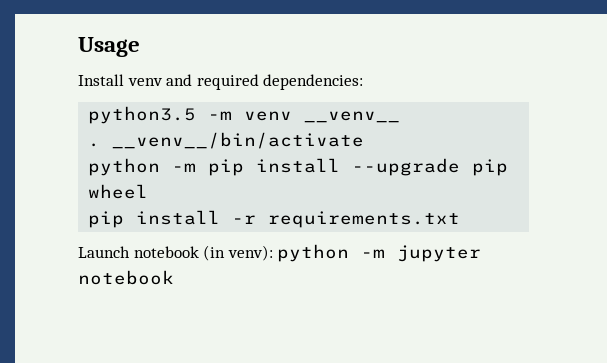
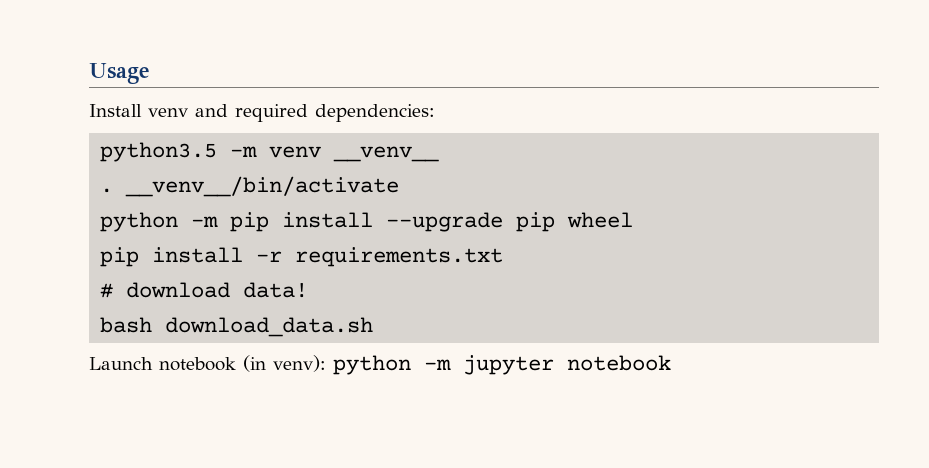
+ # download data!
+ bash download_data.sh

